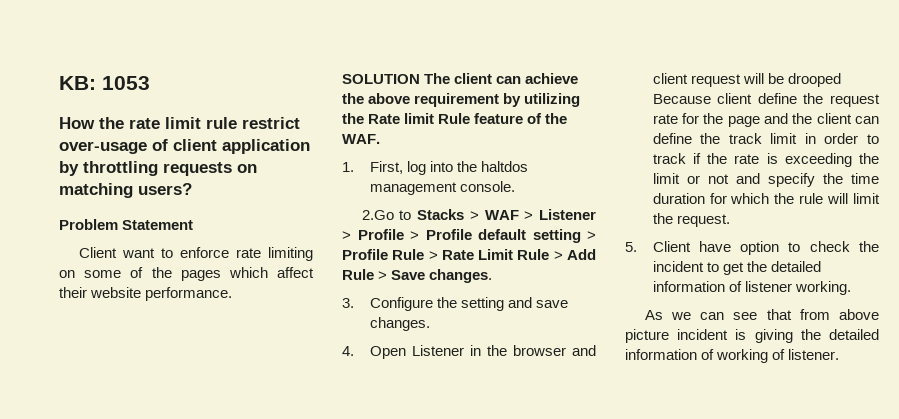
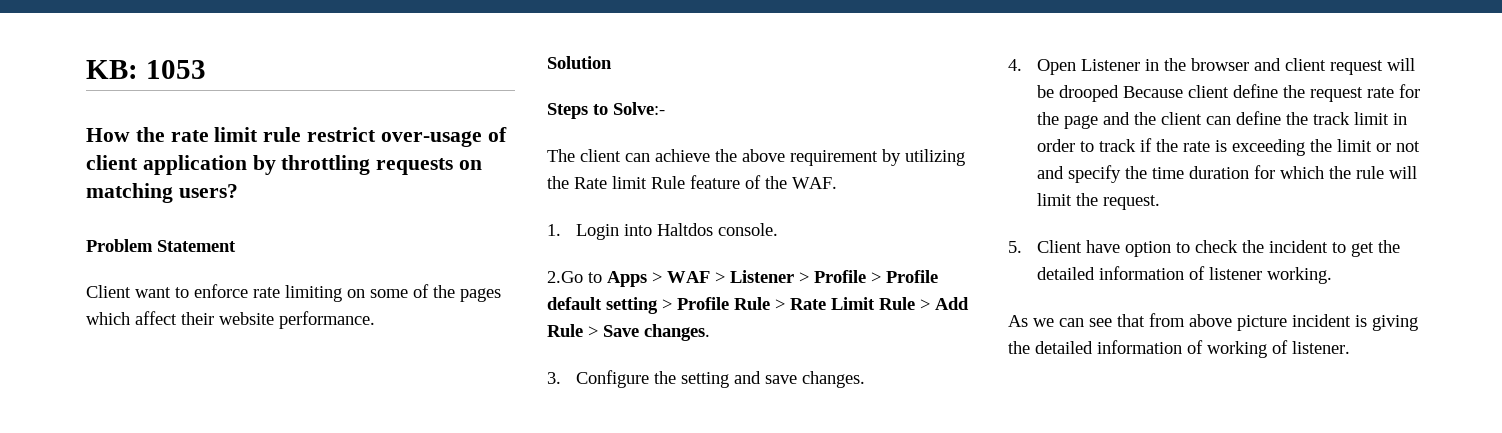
- SOLUTION The client can achieve the above requirement by utilizing the Rate limit Rule feature of the WAF.
+ Solution
+ Steps to Solve:-
+ The client can achieve the above requirement by utilizing the Rate limit Rule feature of the WAF.
- 1. First, log into the haltdos management console.
+ 1. Login into Haltdos console.
- 2.Go to Stacks > WAF > Listener > Profile > Profile default setting > Profile Rule > Rate Limit Rule > Add Rule > Save changes.
+ 2.Go to Apps > WAF > Listener > Profile > Profile default setting > Profile Rule > Rate Limit Rule > Add Rule > Save changes.

